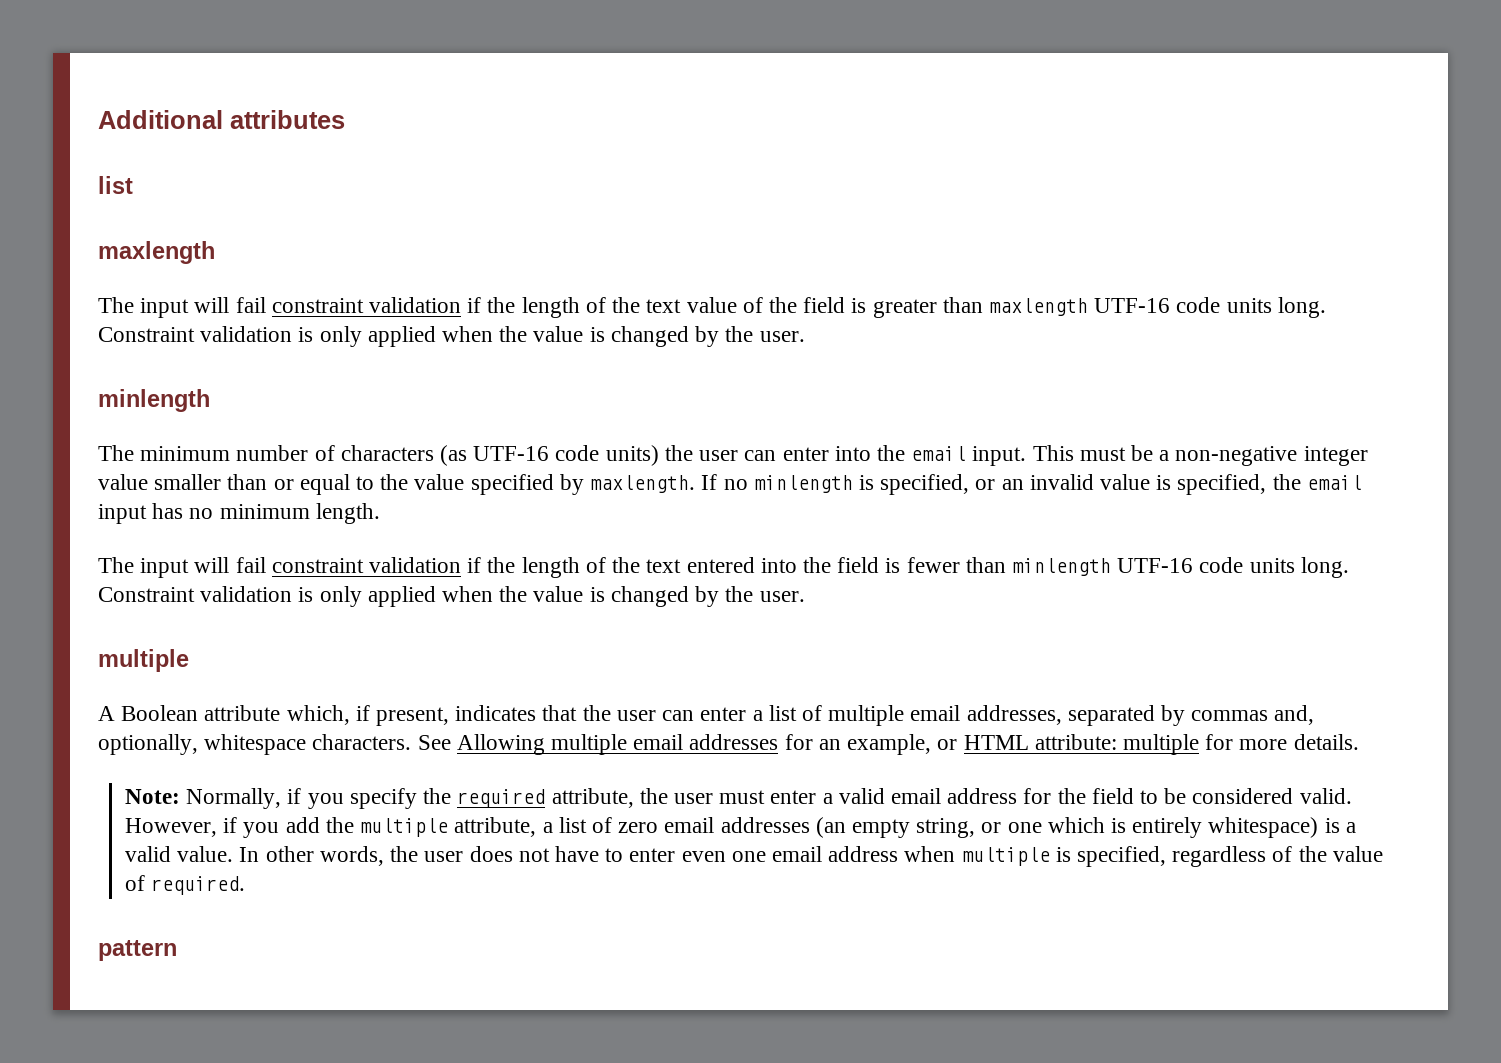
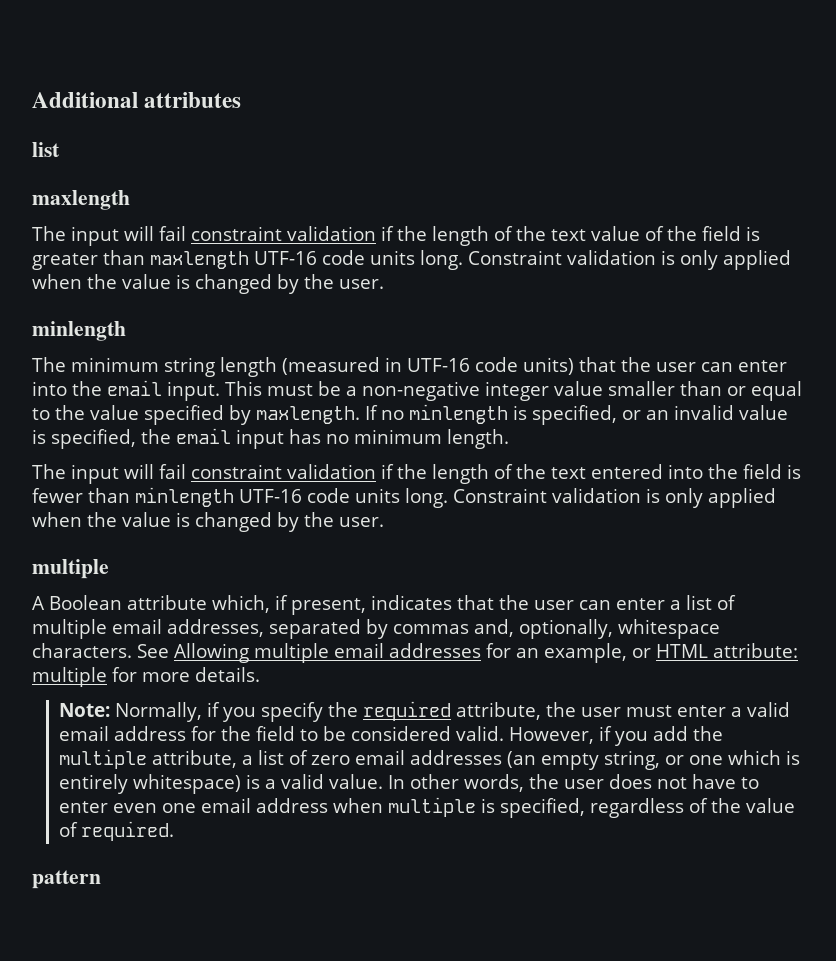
- The minimum number of characters (as UTF-16 code units) the user can enter into the email input.
+ The minimum string length (measured in UTF-16 code units) that the user can enter into the email input.

